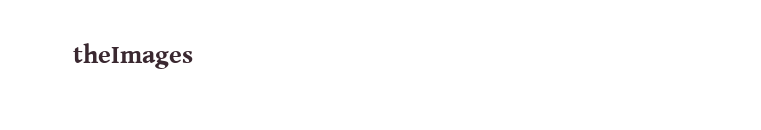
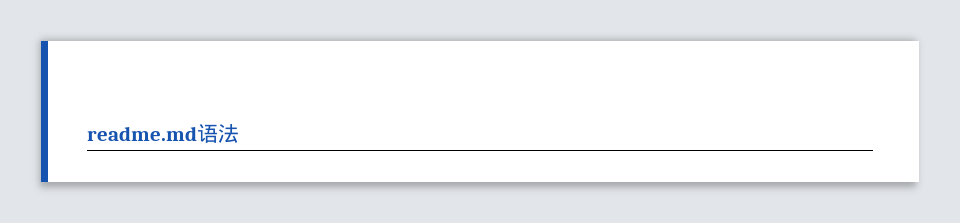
- theImages
+ readme.md语法

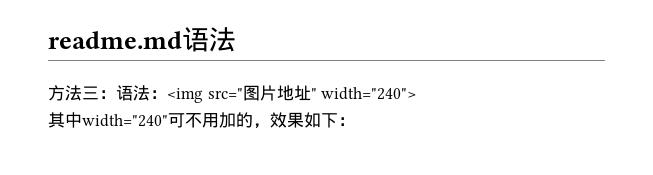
+ 方法三：语法：<img src="图片地址" width="240">
+ 其中width="240"可不用加的，效果如下：

